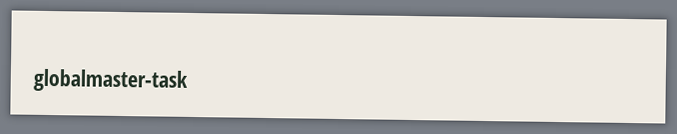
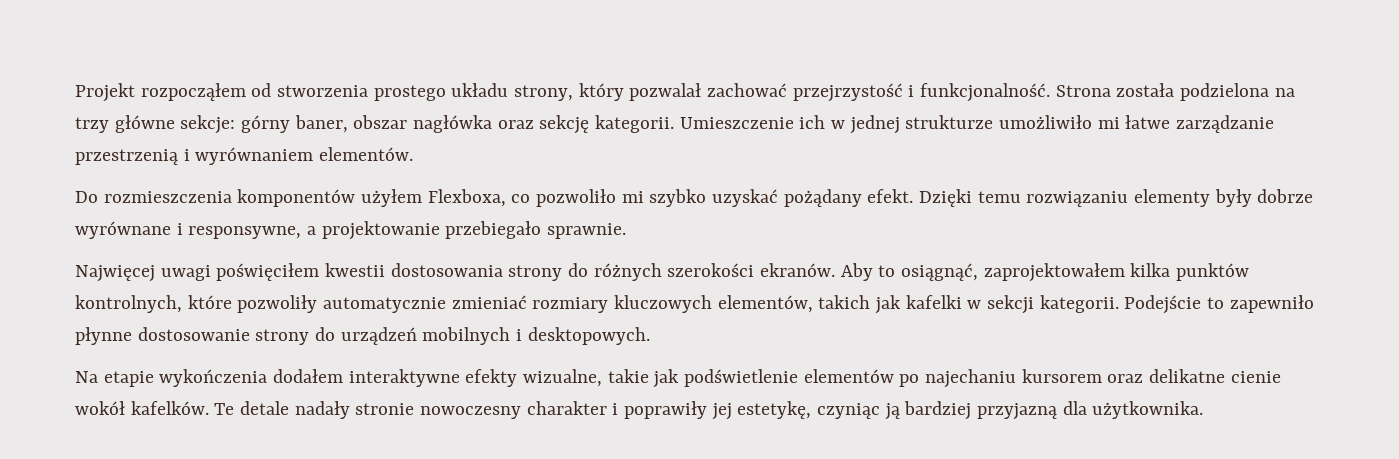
- globalmaster-task
+ Projekt rozpocząłem od stworzenia prostego układu strony, który pozwalał zachować przejrzystość i funkcjonalność. Strona została podzielona na trzy główne sekcje: górny baner, obszar nagłówka oraz sekcję kategorii. Umieszczenie ich w jednej strukturze umożliwiło mi łatwe zarządzanie przestrzenią i wyrównaniem elementów.
+ Do rozmieszczenia komponentów użyłem Flexboxa, co pozwoliło mi szybko uzyskać pożądany efekt. Dzięki temu rozwiązaniu elementy były dobrze wyrównane i responsywne, a projektowanie przebiegało sprawnie.
+ Najwięcej uwagi poświęciłem kwestii dostosowania strony do różnych szerokości ekranów. Aby to osiągnąć, zaprojektowałem kilka punktów kontrolnych, które pozwoliły automatycznie zmieniać rozmiary kluczowych elementów, takich jak kafelki w sekcji kategorii. Podejście to zapewniło płynne dostosowanie strony do urządzeń mobilnych i desktopowych.
+ Na etapie wykończenia dodałem interaktywne efekty wizualne, takie jak podświetlenie elementów po najechaniu kursorem oraz delikatne cienie wokół kafelków. Te detale nadały stronie nowoczesny charakter i poprawiły jej estetykę, czyniąc ją bardziej przyjazną dla użytkownika.

